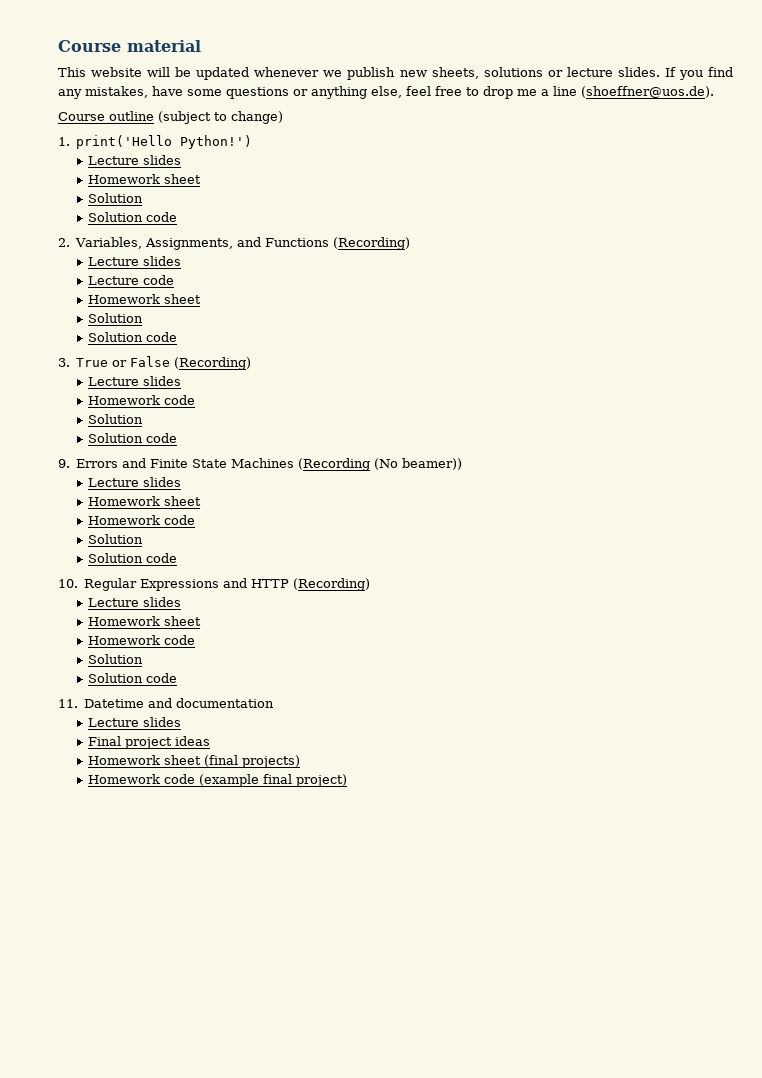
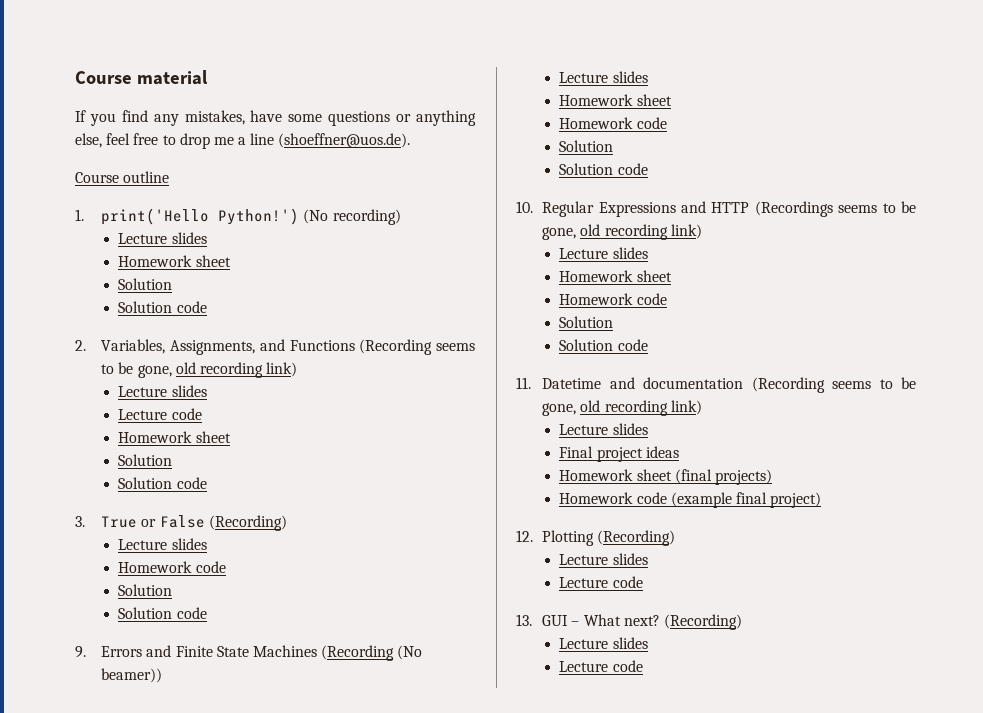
- This website will be updated whenever we publish new sheets, solutions or lecture slides.
- Course outline (subject to change)
+ Course outline
+ (No recording)
- 2. Variables, Assignments, and Functions (Recording)
+ 2. Variables, Assignments, and Functions (Recording seems to be gone, old recording link)
- 10. Regular Expressions and HTTP (Recording)
+ 10. Regular Expressions and HTTP (Recordings seems to be gone, old recording link)
- 11. Datetime and documentation
+ 11. Datetime and documentation (Recording seems to be gone, old recording link)
+ 12. Plotting (Recording)
+ Lecture slides
+ Lecture code
+ 13. GUI – What next? (Recording)
+ Lecture slides
+ Lecture code

